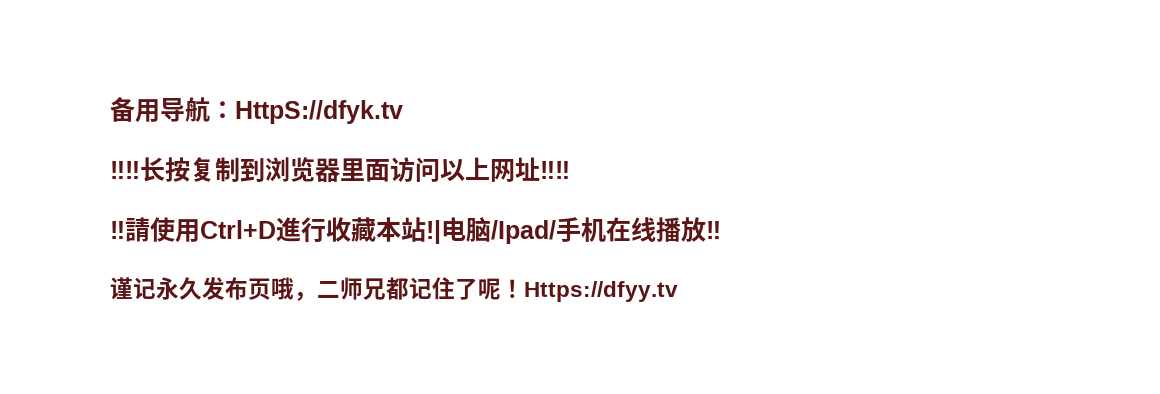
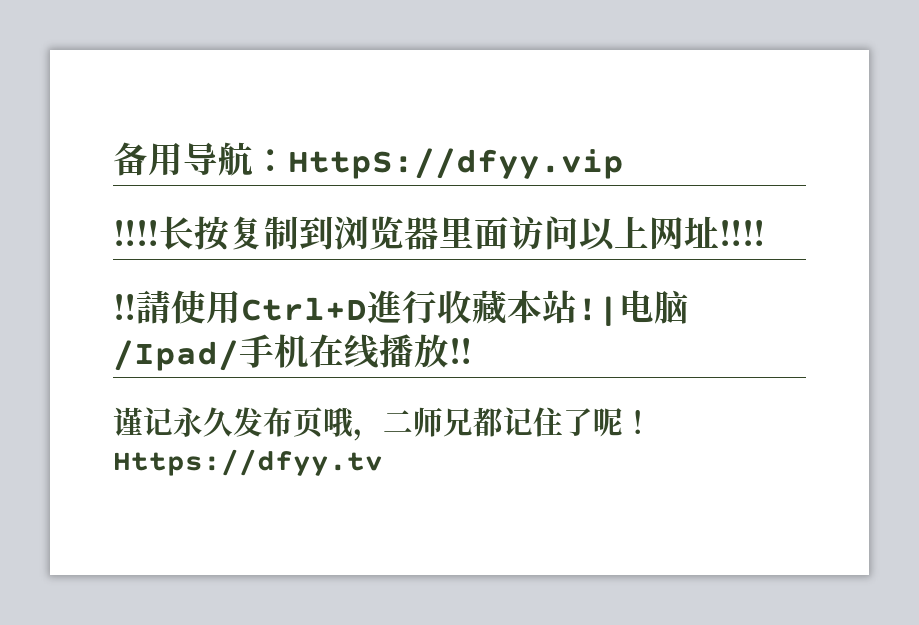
- 备用导航：HttpS://dfyk.tv
+ 备用导航：HttpS://dfyy.vip

